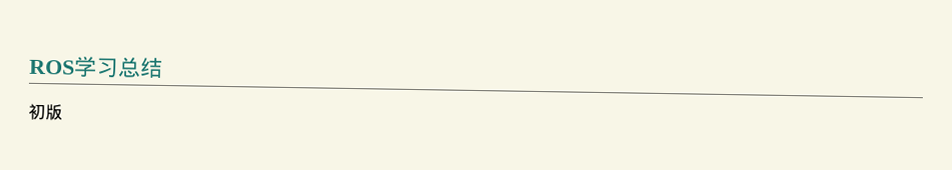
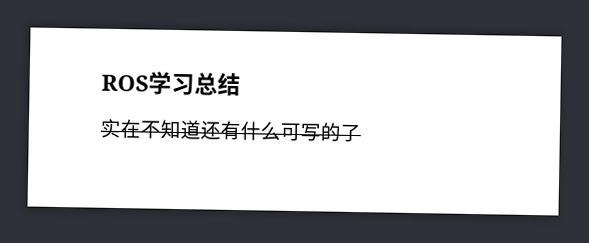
- 初版
+ 实在不知道还有什么可写的了

